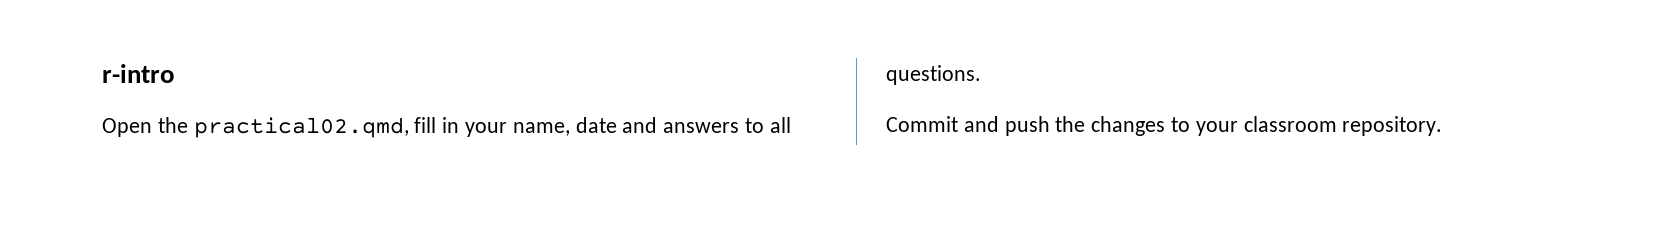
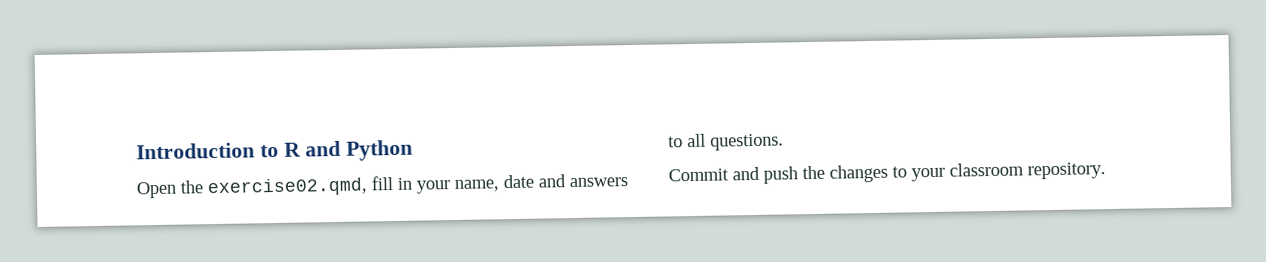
- r-intro
+ Introduction to R and Python
- Open the practical02.qmd, fill in your name, date and answers to all questions.
+ Open the exercise02.qmd, fill in your name, date and answers to all questions.

